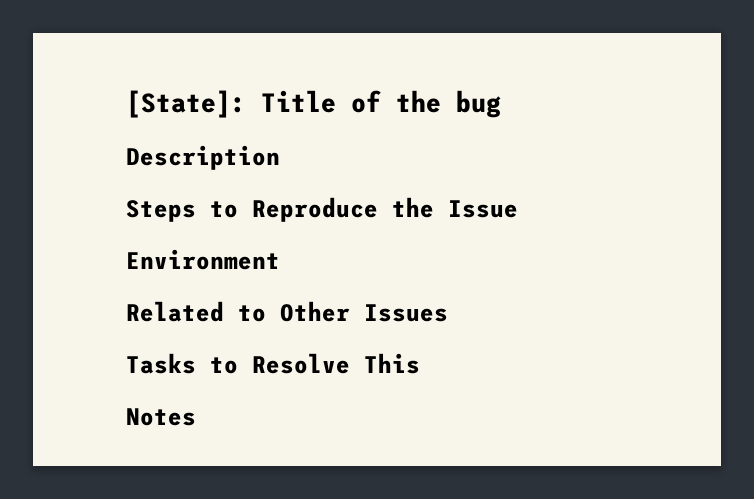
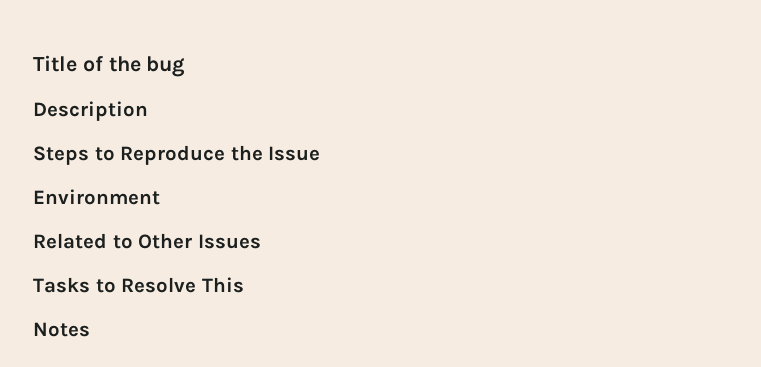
- [State]: Title of the bug
+ Title of the bug

